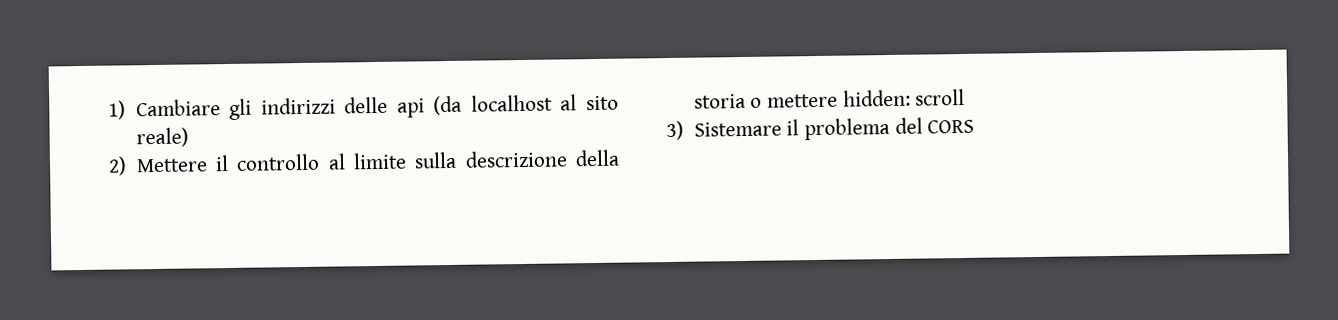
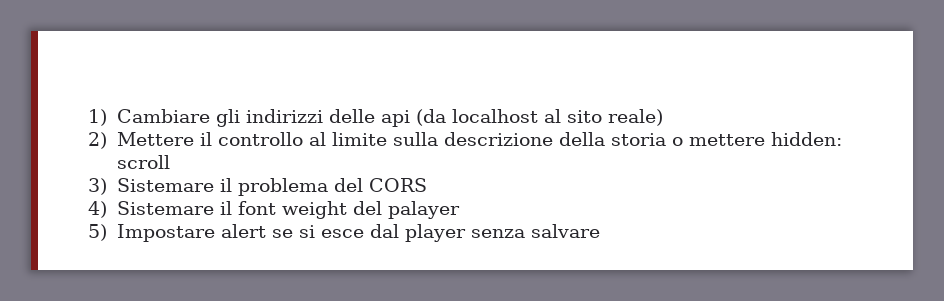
+ 4) Sistemare il font weight del palayer
+ 5) Impostare alert se si esce dal player senza salvare

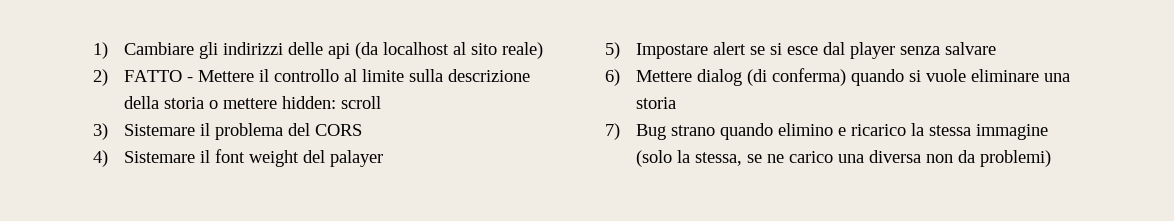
- 2) Mettere il controllo al limite sulla descrizione della storia o mettere hidden: scroll
+ 2) FATTO - Mettere il controllo al limite sulla descrizione della storia o mettere hidden: scroll
+ 6) Mettere dialog (di conferma) quando si vuole eliminare una storia
+ 7) Bug strano quando elimino e ricarico la stessa immagine (solo la stessa, se ne carico una diversa non da problemi)

